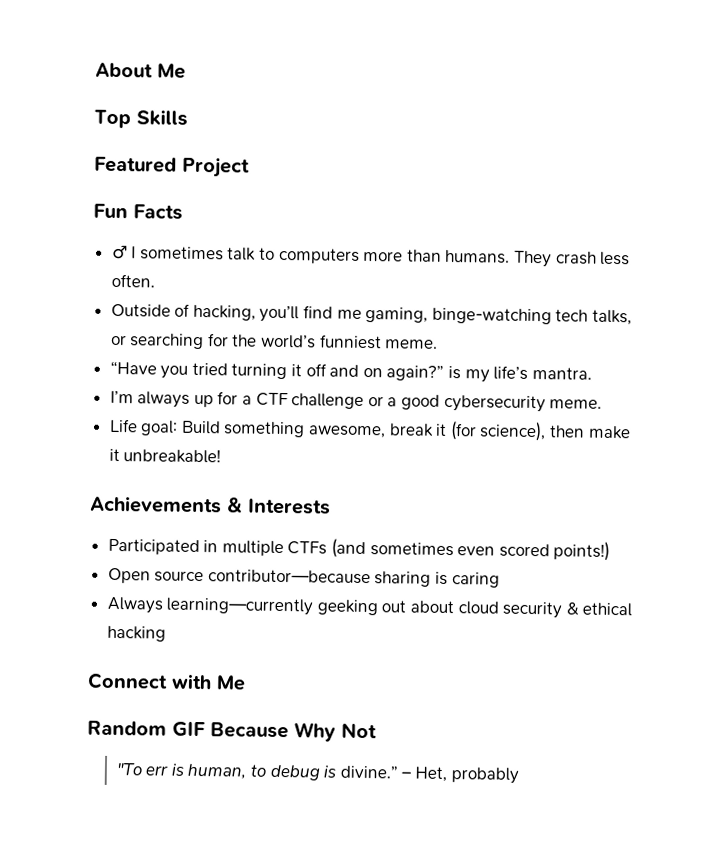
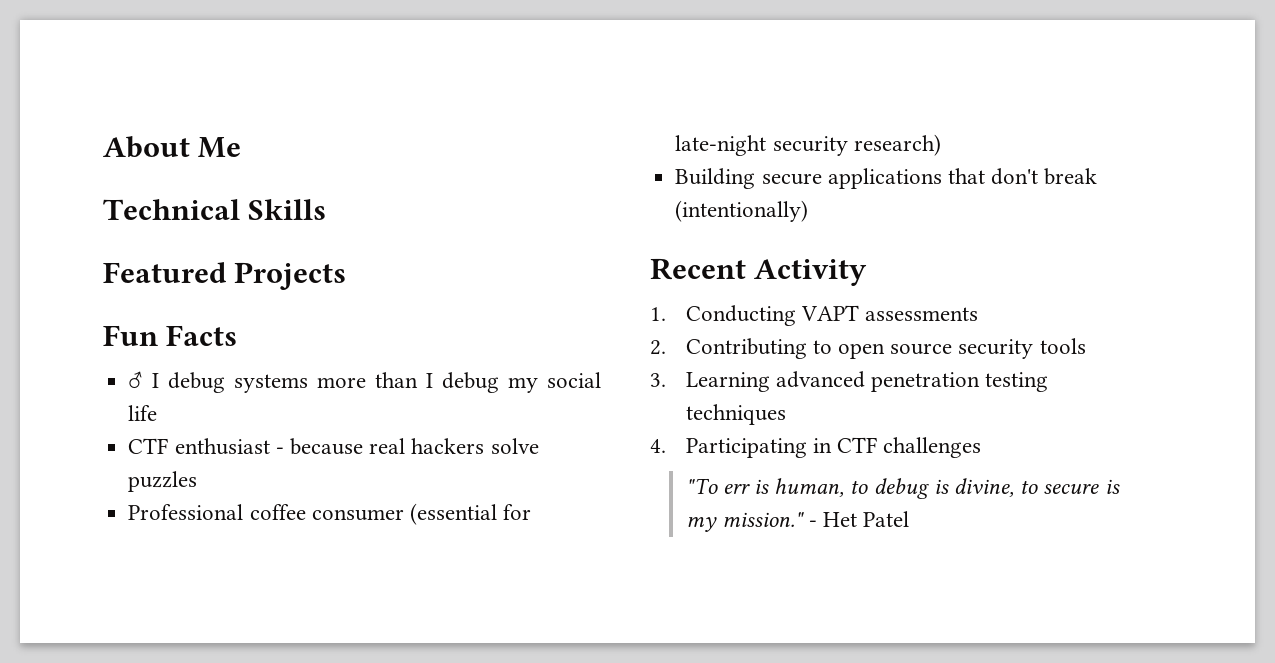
- Top Skills
+ Technical Skills
- Featured Project
+ Featured Projects
- ♂ I sometimes talk to computers more than humans. They crash less often.
- Outside of hacking, you’ll find me gaming, binge-watching tech talks, or searching for the world’s funniest meme.
- “Have you tried turning it off and on again?” is my life’s mantra.
- I’m always up for a CTF challenge or a good cybersecurity meme.
- Life goal: Build something awesome, break it (for science), then make it unbreakable!
- Achievements & Interests
- Participated in multiple CTFs (and sometimes even scored points!)
- Open source contributor—because sharing is caring
- Always learning—currently geeking out about cloud security & ethical hacking
- Connect with Me
- Random GIF Because Why Not
+ ♂ I debug systems more than I debug my social life
+ CTF enthusiast - because real hackers solve puzzles
+ Professional coffee consumer (essential for late-night security research)
+ Building secure applications that don't break (intentionally)
+ Recent Activity
+ 1. Conducting VAPT assessments
+ 2. Contributing to open source security tools
+ 3. Learning advanced penetration testing techniques
+ 4. Participating in CTF challenges
- "To err is human, to debug is divine.” – Het, probably
+ "To err is human, to debug is divine, to secure is my mission." - Het Patel

